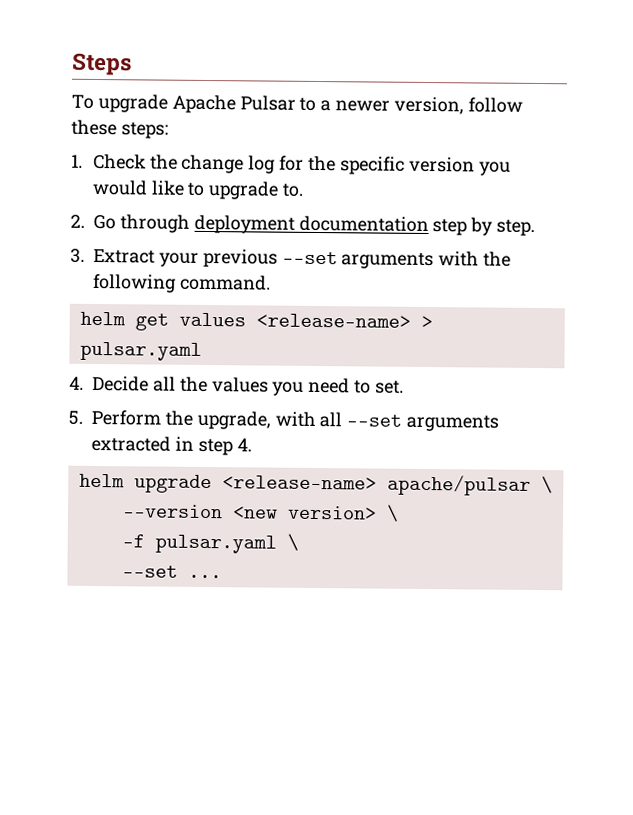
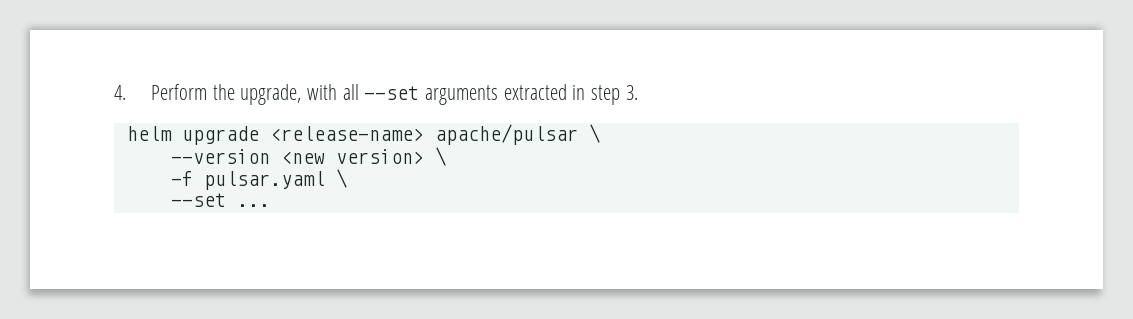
- Steps
- To upgrade Apache Pulsar to a newer version, follow these steps:
- 1. Check the change log for the specific version you would like to upgrade to.
- 2. Go through deployment documentation step by step.
- 3. Extract your previous --set arguments with the following command.
- helm get values <release-name> > pulsar.yaml
- 4. Decide all the values you need to set.
- 5. Perform the upgrade, with all --set arguments extracted in step 4.
+ 4. Perform the upgrade, with all --set arguments extracted in step 3.

